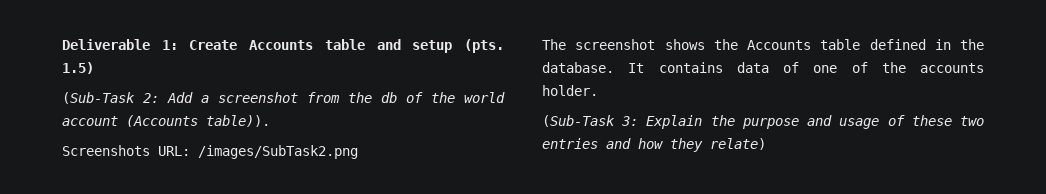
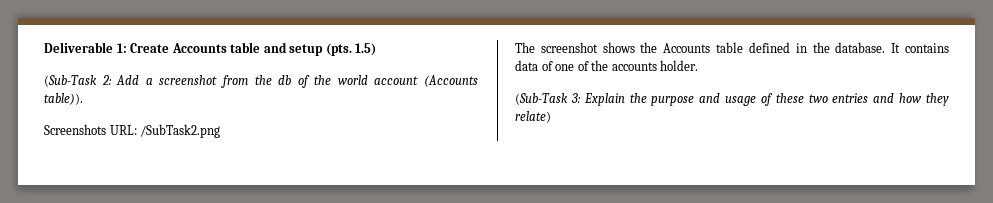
- Screenshots URL: /images/SubTask2.png
+ Screenshots URL: /SubTask2.png

